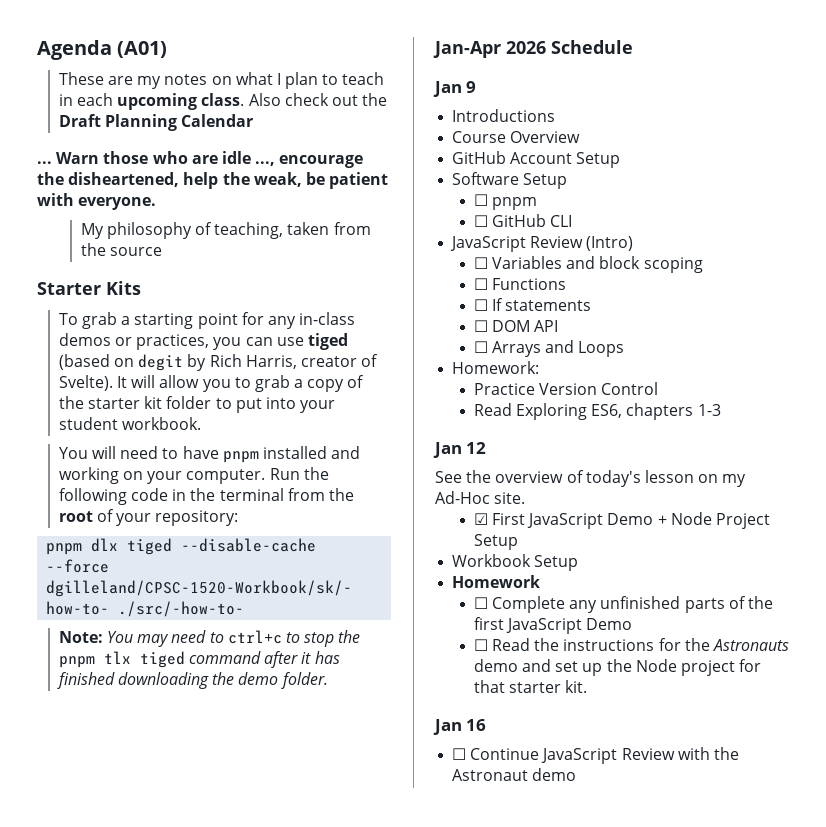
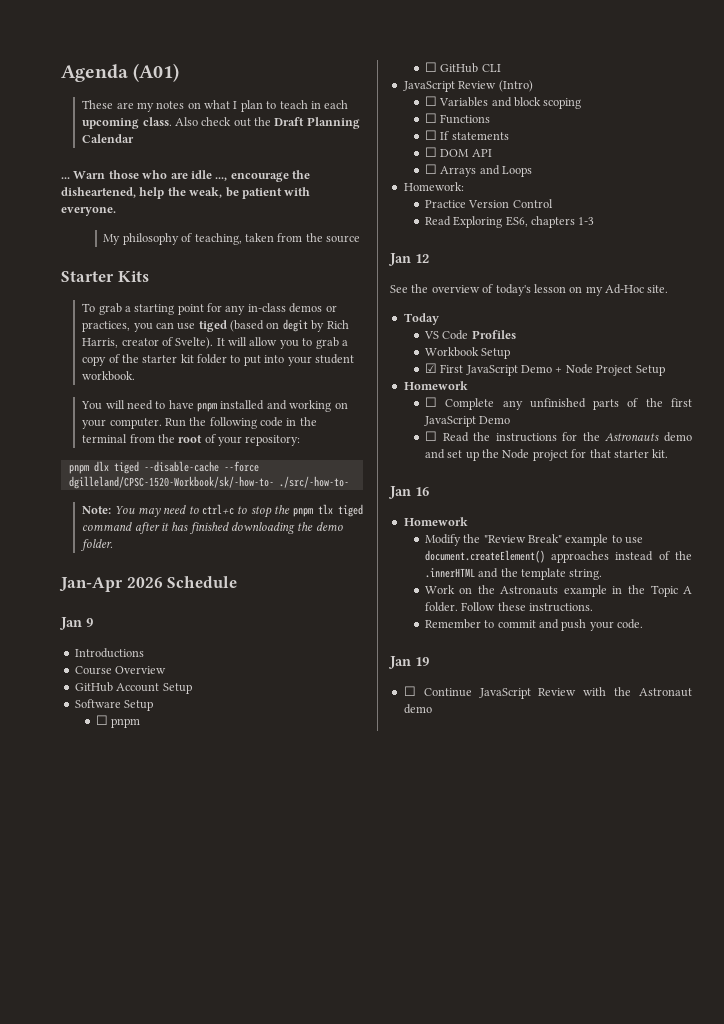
+ Today
+ VS Code Profiles
+ Workbook Setup
- Workbook Setup
  Jan 16
+ Homework
+ Modify the "Review Break" example to use document.createElement() approaches instead of the .innerHTML and the template string.
+ Work on the Astronauts example in the Topic A folder. Follow these instructions.
+ Remember to commit and push your code.
+ Jan 19

